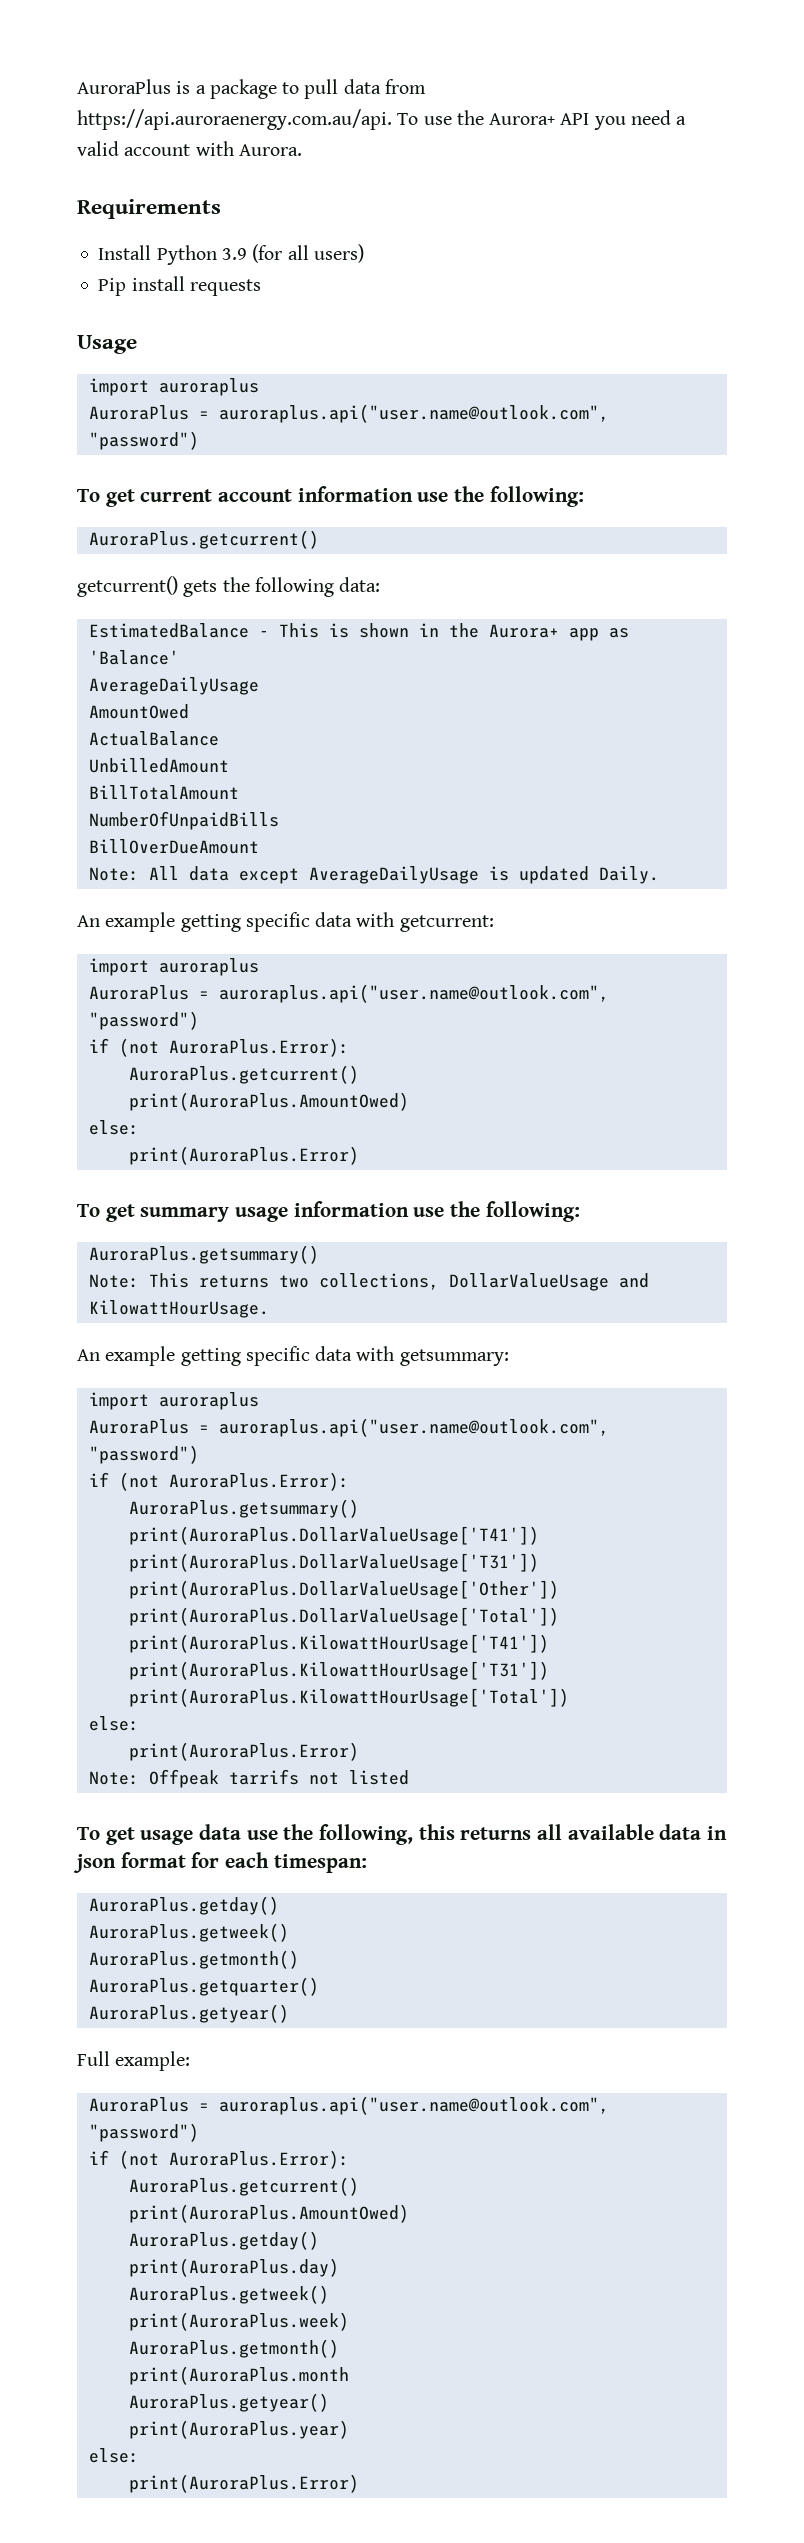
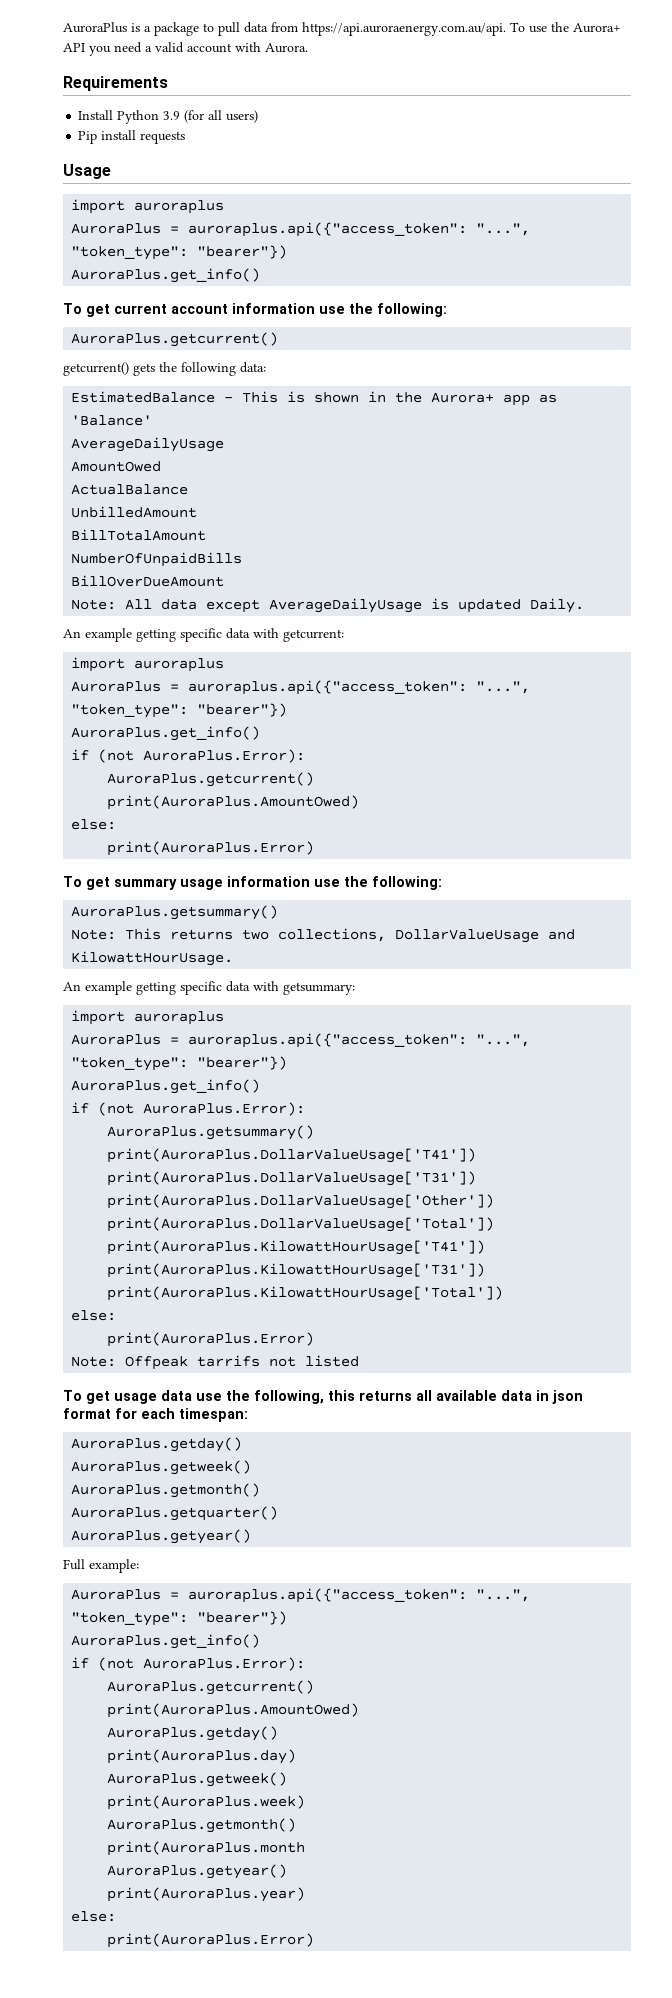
  Usage
  import auroraplus
- AuroraPlus = auroraplus.api("user.name@outlook.com", "password")
+ AuroraPlus = auroraplus.api({"access_token": "...", "token_type": "bearer"})
+ AuroraPlus.get_info()
  An example getting specific data with getcurrent:
  import auroraplus
- AuroraPlus = auroraplus.api("user.name@outlook.com", "password")
+ AuroraPlus = auroraplus.api({"access_token": "...", "token_type": "bearer"})
+ AuroraPlus.get_info()
  An example getting specific data with getsummary:
  import auroraplus
- AuroraPlus = auroraplus.api("user.name@outlook.com", "password")
+ AuroraPlus = auroraplus.api({"access_token": "...", "token_type": "bearer"})
+ AuroraPlus.get_info()
  Full example:
- AuroraPlus = auroraplus.api("user.name@outlook.com", "password")
+ AuroraPlus = auroraplus.api({"access_token": "...", "token_type": "bearer"})
+ AuroraPlus.get_info()

